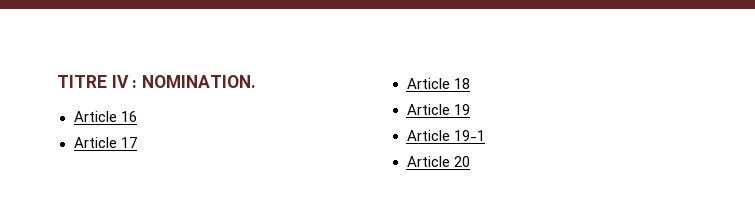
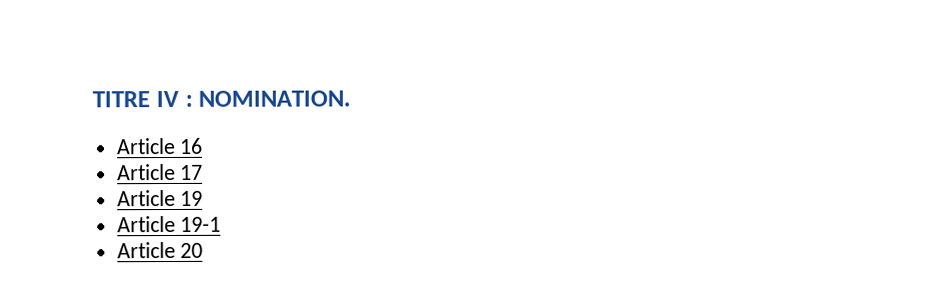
- Article 18

